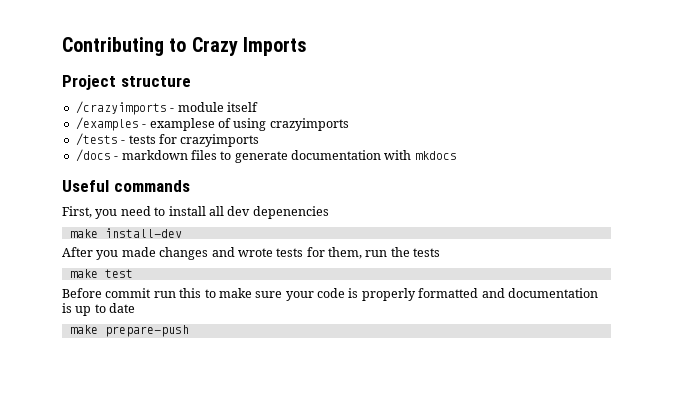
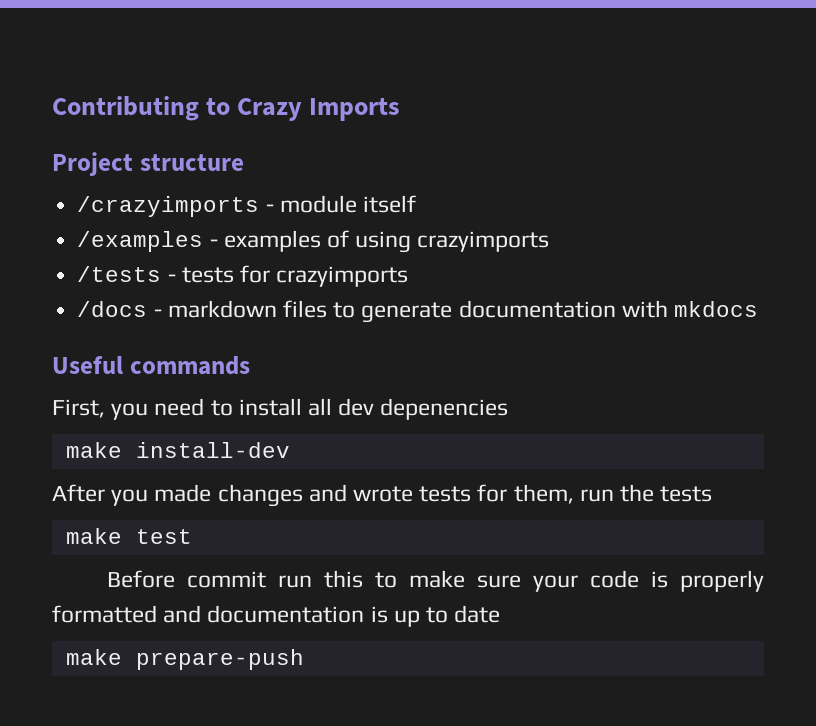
- /examples - examplese of using crazyimports
+ /examples - examples of using crazyimports

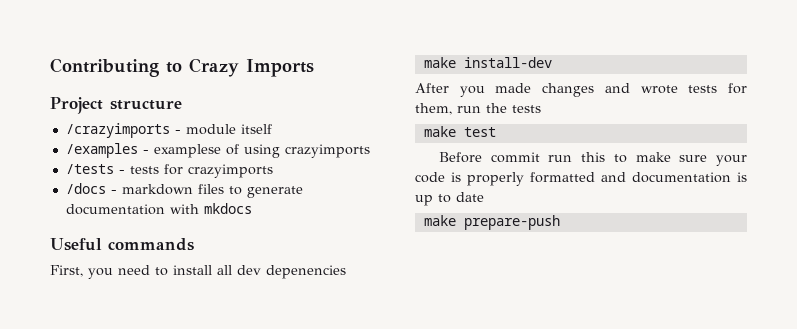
- /examples - examples of using crazyimports
+ /examples - examplese of using crazyimports

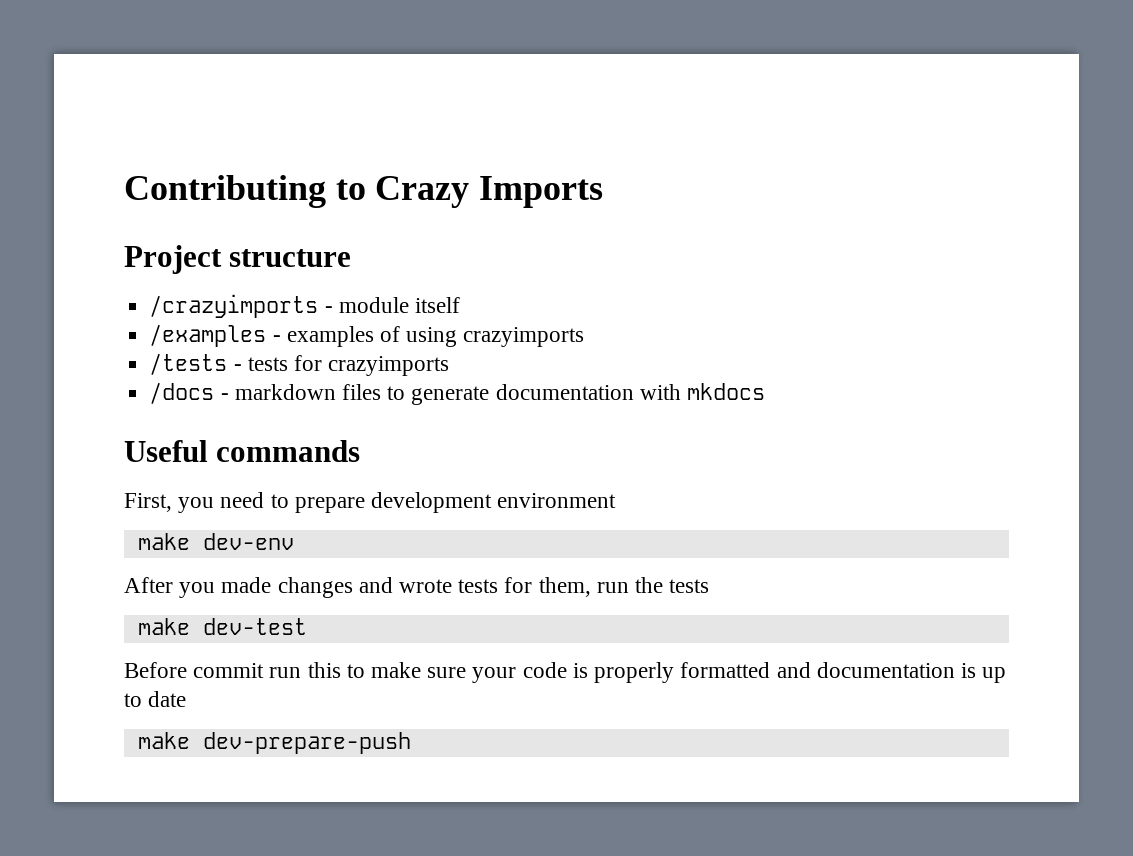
- /examples - examplese of using crazyimports
+ /examples - examples of using crazyimports
- First, you need to install all dev depenencies
- make install-dev
+ First, you need to prepare development environment
+ make dev-env
- make test
+ make dev-test
- make prepare-push
+ make dev-prepare-push

